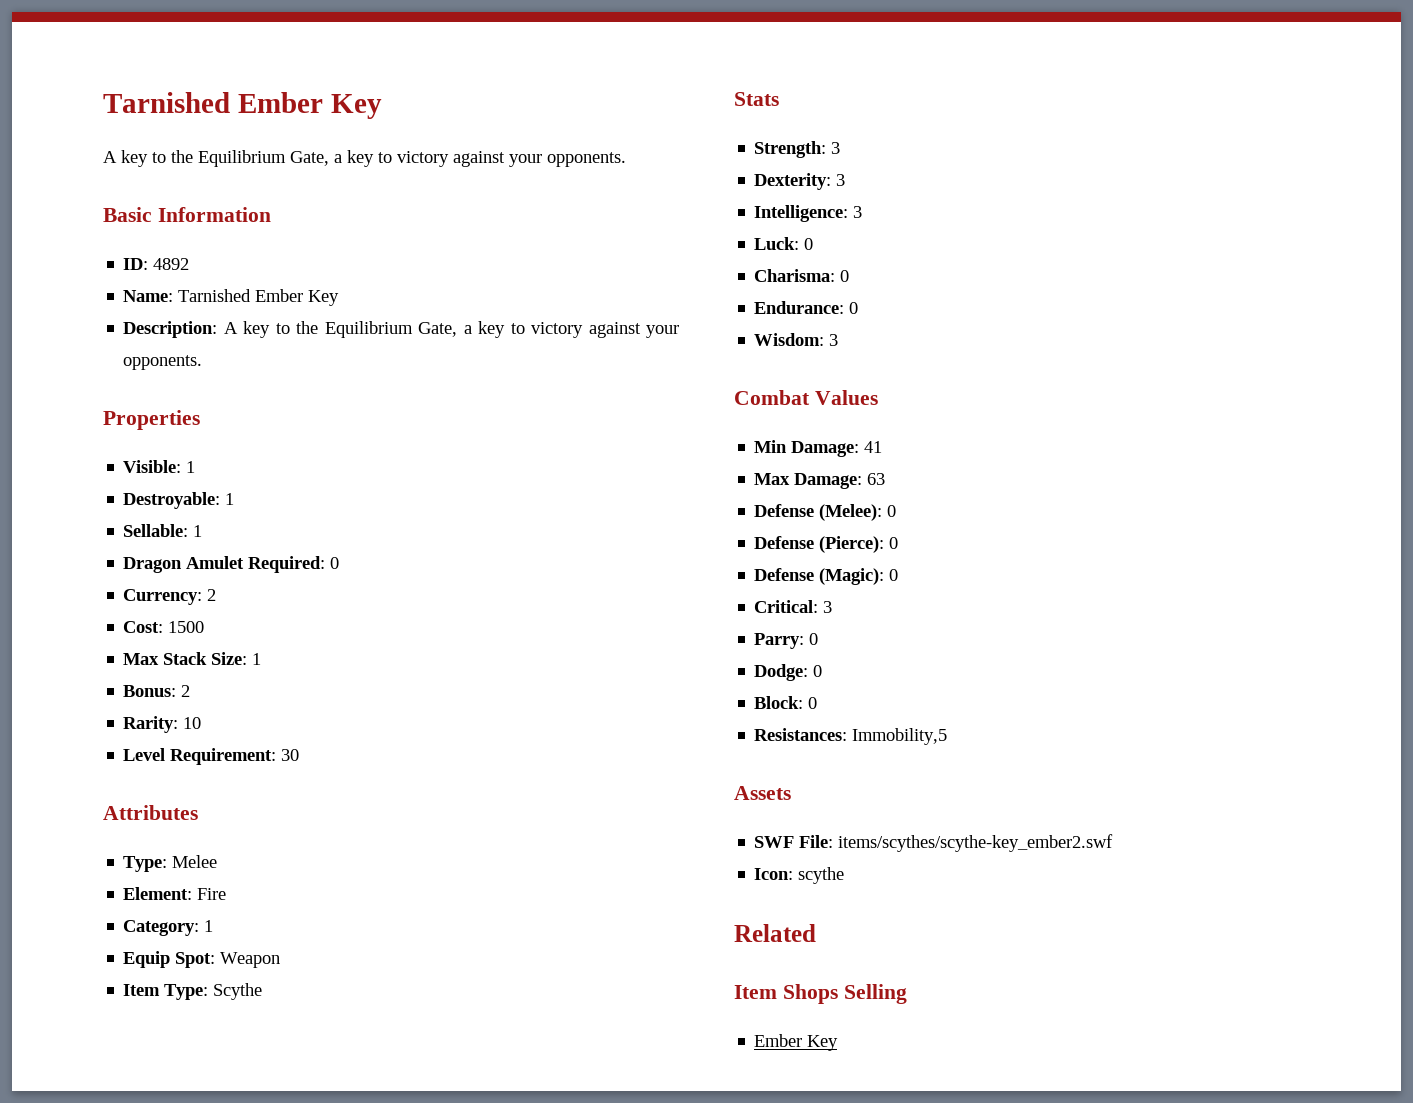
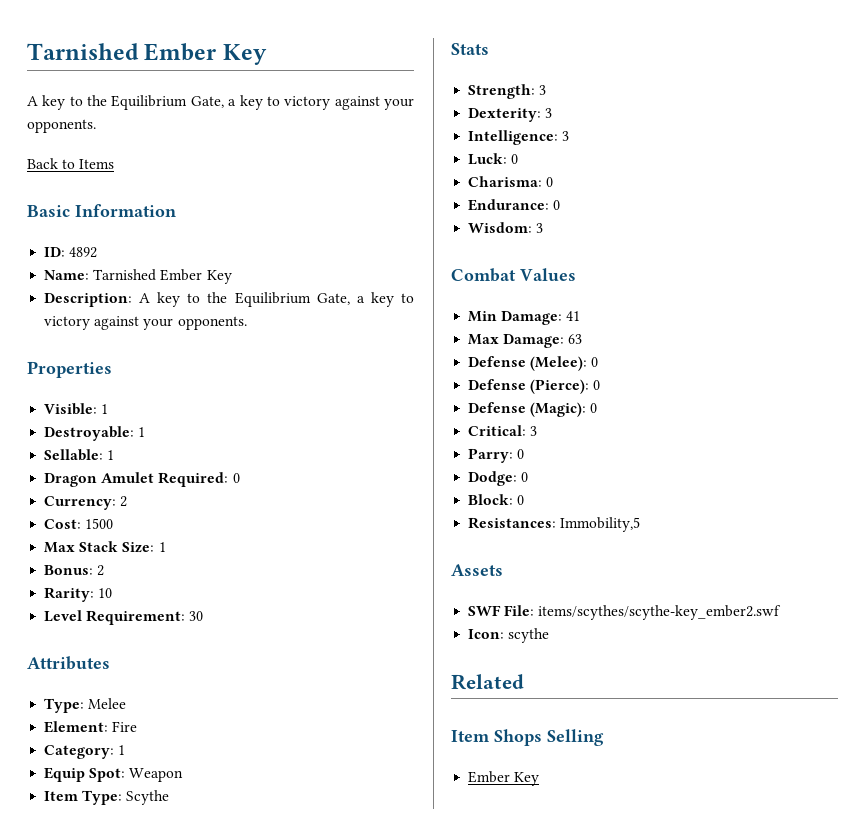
+ Back to Items

